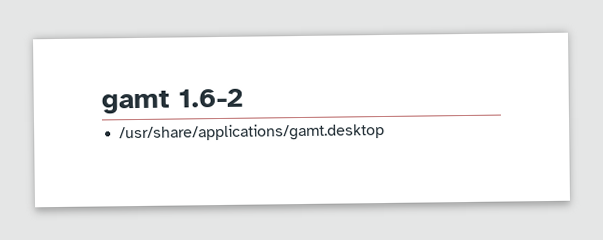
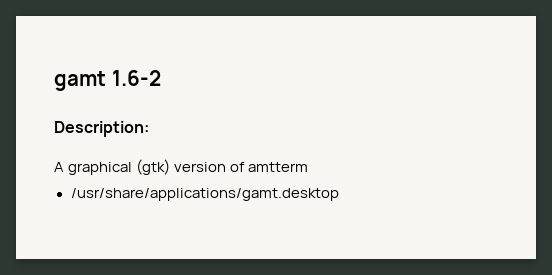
+ Description:
+ A graphical (gtk) version of amtterm

